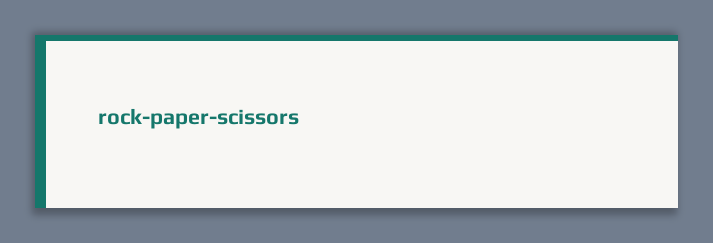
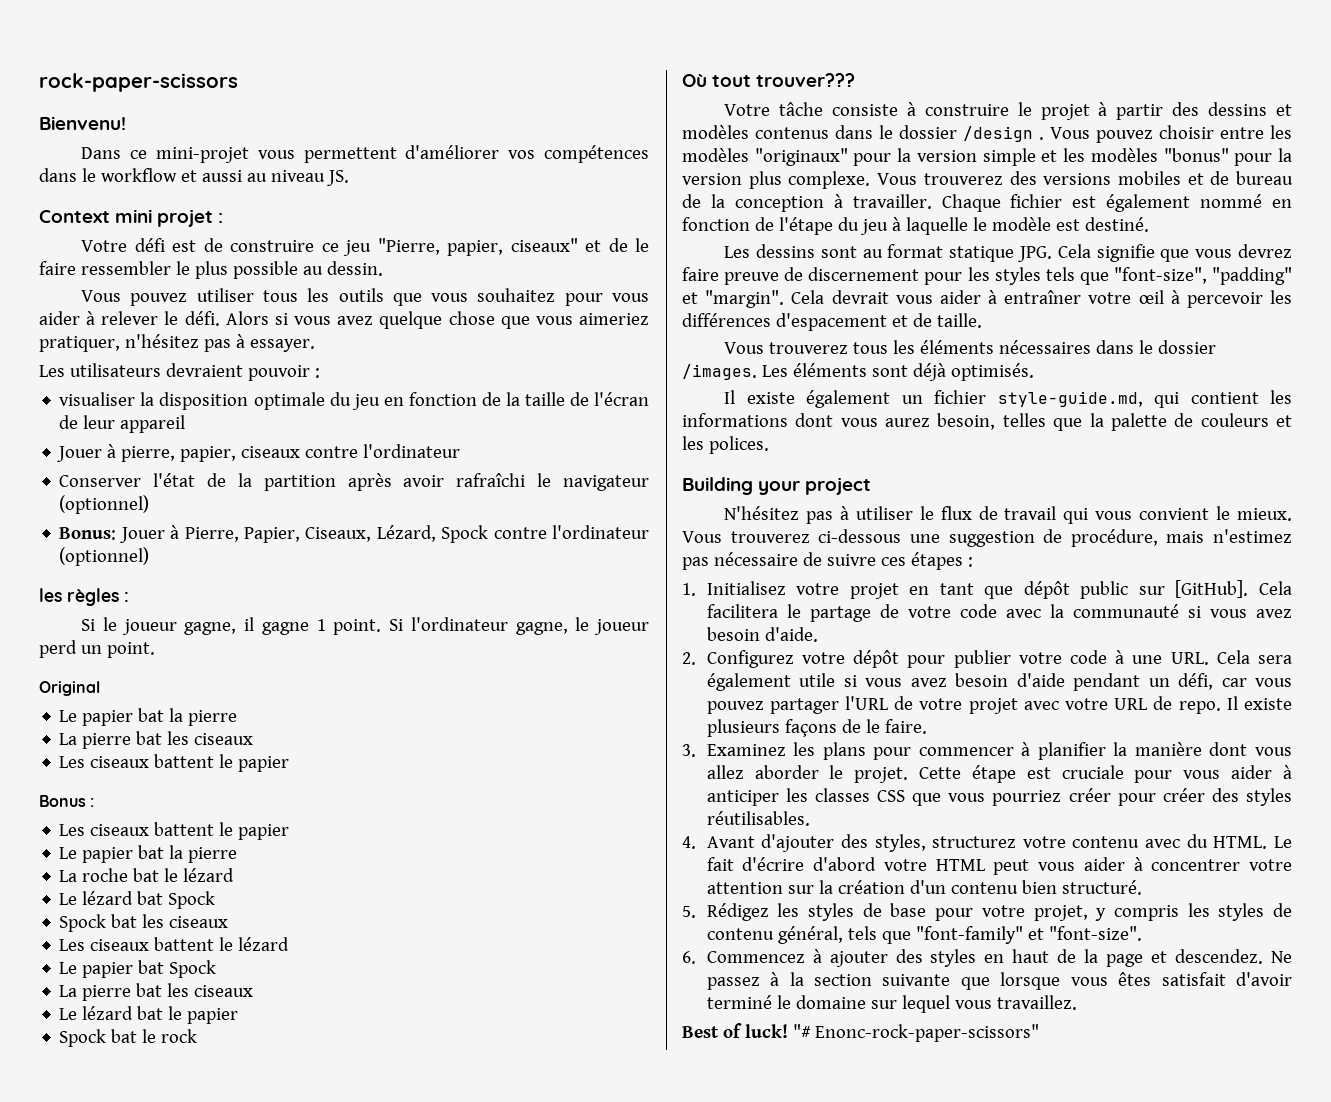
+ Bienvenu!
+ Dans ce mini-projet vous permettent d'améliorer vos compétences dans le workflow et aussi au niveau JS.
+ Context mini projet :
+ Votre défi est de construire ce jeu "Pierre, papier, ciseaux" et de le faire ressembler le plus possible au dessin.
+ Vous pouvez utiliser tous les outils que vous souhaitez pour vous aider à relever le défi. Alors si vous avez quelque chose que vous aimeriez pratiquer, n'hésitez pas à essayer.
+ Les utilisateurs devraient pouvoir :
+ visualiser la disposition optimale du jeu en fonction de la taille de l'écran de leur appareil
+ Jouer à pierre, papier, ciseaux contre l'ordinateur
+ Conserver l'état de la partition après avoir rafraîchi le navigateur (optionnel)
+ Bonus: Jouer à Pierre, Papier, Ciseaux, Lézard, Spock contre l'ordinateur (optionnel)
+ les règles :
+ Si le joueur gagne, il gagne 1 point. Si l'ordinateur gagne, le joueur perd un point.
+ Original
+ Le papier bat la pierre
+ La pierre bat les ciseaux
+ Les ciseaux battent le papier
+ Bonus :
+ Les ciseaux battent le papier
+ Le papier bat la pierre
+ La roche bat le lézard
+ Le lézard bat Spock
+ Spock bat les ciseaux
+ Les ciseaux battent le lézard
+ Le papier bat Spock
+ La pierre bat les ciseaux
+ Le lézard bat le papier
+ Spock bat le rock
+ Où tout trouver???
+ Votre tâche consiste à construire le projet à partir des dessins et modèles contenus dans le dossier /design . Vous pouvez choisir entre les modèles "originaux" pour la version simple et les modèles "bonus" pour la version plus complexe. Vous trouverez des versions mobiles et de bureau de la conception à travailler. Chaque fichier est également nommé en fonction de l'étape du jeu à laquelle le modèle est destiné.
+ Les dessins sont au format statique JPG. Cela signifie que vous devrez faire preuve de discernement pour les styles tels que "font-size", "padding" et "margin". Cela devrait vous aider à entraîner votre œil à percevoir les différences d'espacement et de taille.
+ Vous trouverez tous les éléments nécessaires dans le dossier /images. Les éléments sont déjà optimisés.
+ Il existe également un fichier style-guide.md, qui contient les informations dont vous aurez besoin, telles que la palette de couleurs et les polices.
+ Building your project
+ N'hésitez pas à utiliser le flux de travail qui vous convient le mieux. Vous trouverez ci-dessous une suggestion de procédure, mais n'estimez pas nécessaire de suivre ces étapes :
+ 1. Initialisez votre projet en tant que dépôt public sur [GitHub]. Cela facilitera le partage de votre code avec la communauté si vous avez besoin d'aide.
+ 2. Configurez votre dépôt pour publier votre code à une URL. Cela sera également utile si vous avez besoin d'aide pendant un défi, car vous pouvez partager l'URL de votre projet avec votre URL de repo. Il existe plusieurs façons de le faire.
+ 3. Examinez les plans pour commencer à planifier la manière dont vous allez aborder le projet. Cette étape est cruciale pour vous aider à anticiper les classes CSS que vous pourriez créer pour créer des styles réutilisables.
+ 4. Avant d'ajouter des styles, structurez votre contenu avec du HTML. Le fait d'écrire d'abord votre HTML peut vous aider à concentrer votre attention sur la création d'un contenu bien structuré.
+ 5. Rédigez les styles de base pour votre projet, y compris les styles de contenu général, tels que "font-family" et "font-size".
+ 6. Commencez à ajouter des styles en haut de la page et descendez. Ne passez à la section suivante que lorsque vous êtes satisfait d'avoir terminé le domaine sur lequel vous travaillez.
+ Best of luck! "# Enonc-rock-paper-scissors"

